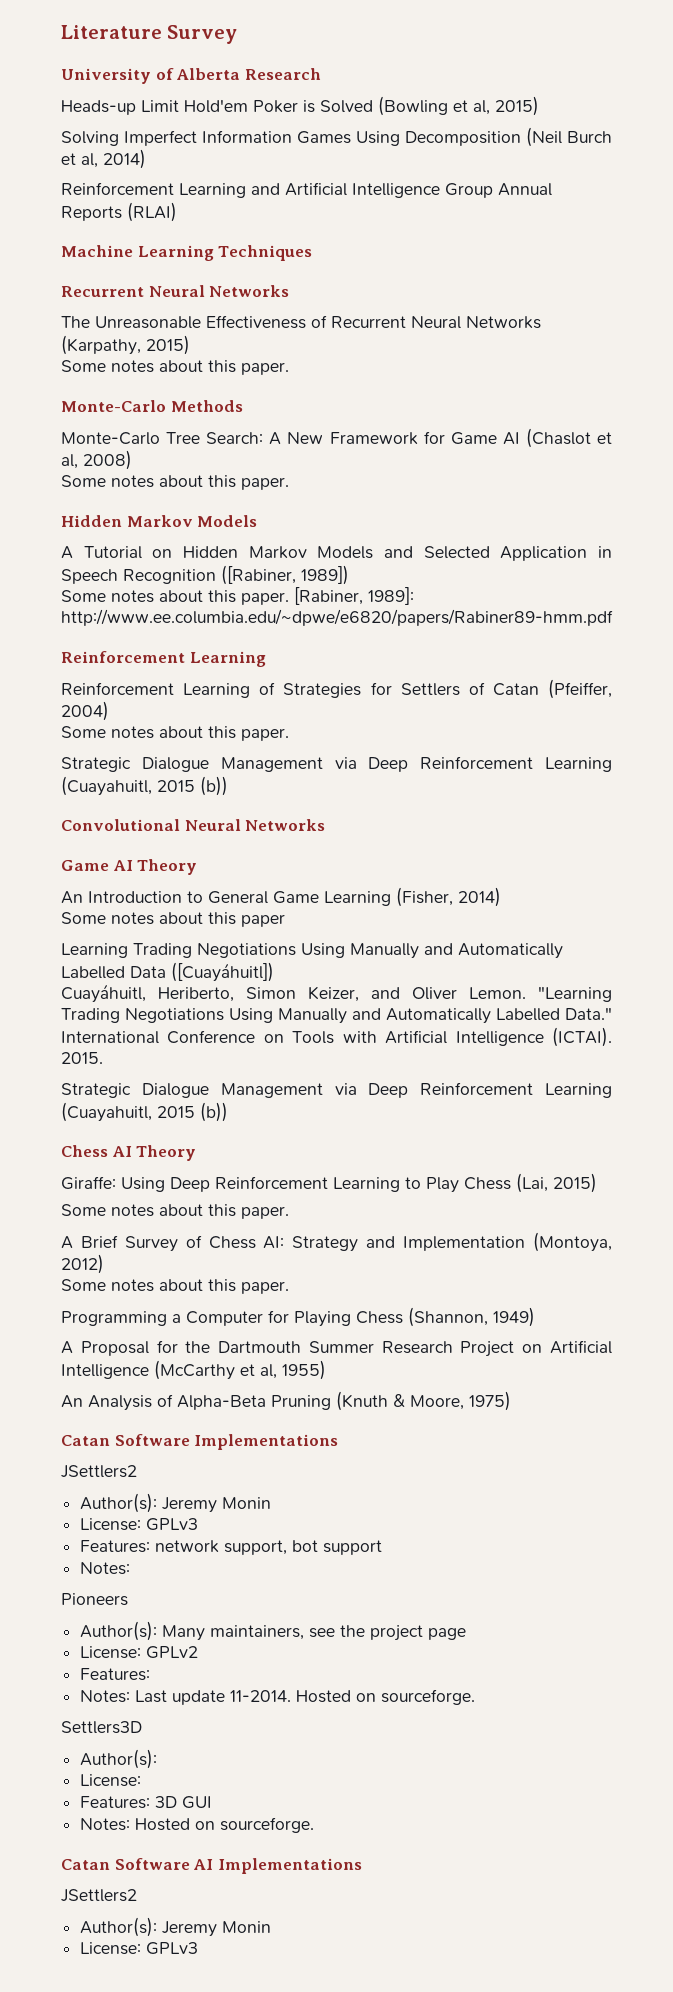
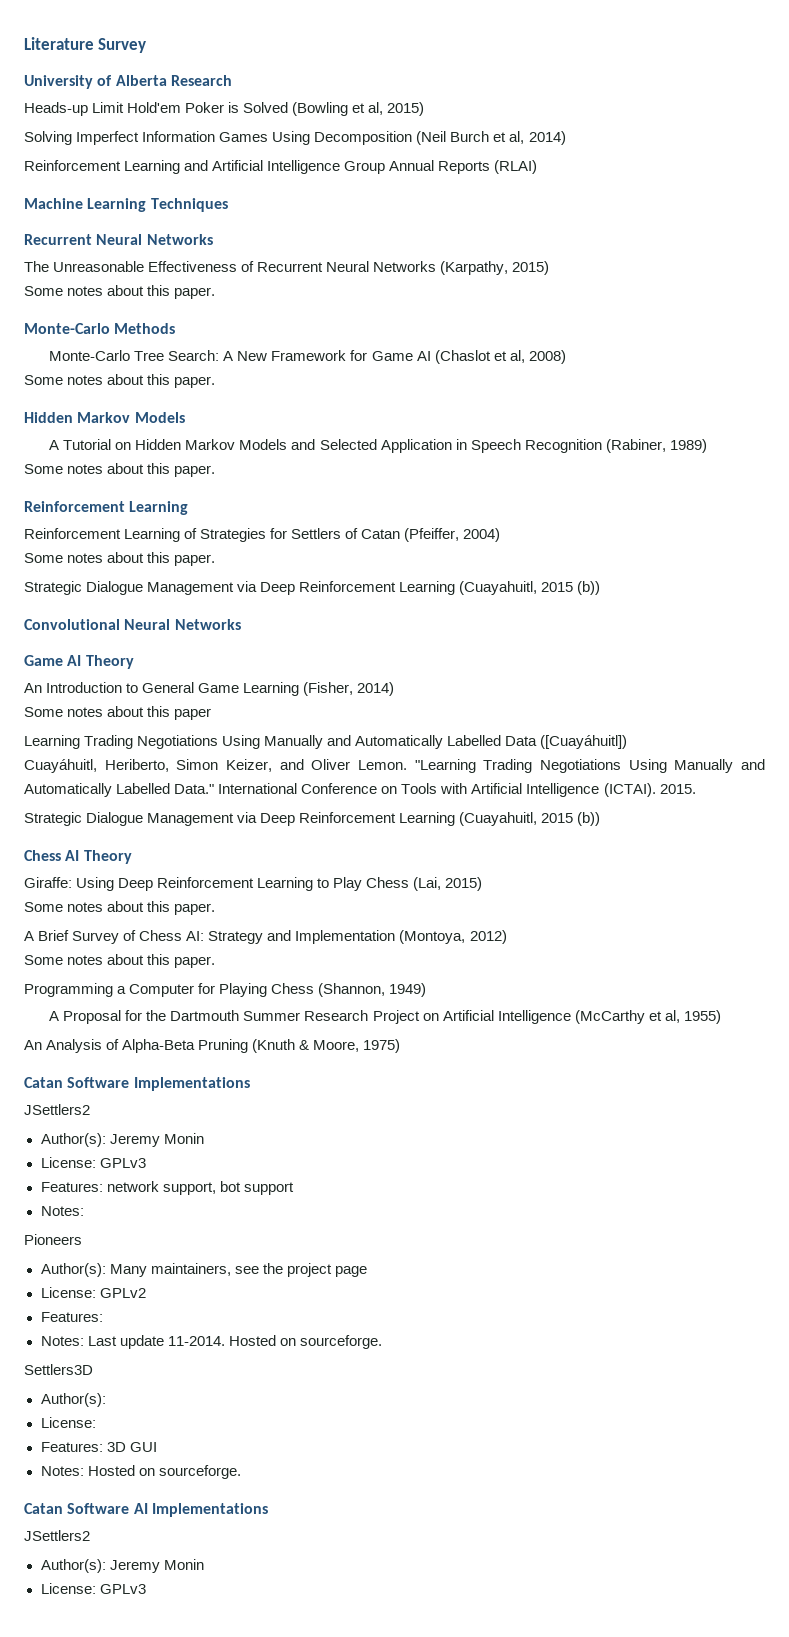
- A Tutorial on Hidden Markov Models and Selected Application in Speech Recognition ([Rabiner, 1989])
- Some notes about this paper. [Rabiner, 1989]: http://www.ee.columbia.edu/~dpwe/e6820/papers/Rabiner89-hmm.pdf
+ A Tutorial on Hidden Markov Models and Selected Application in Speech Recognition (Rabiner, 1989)
+ Some notes about this paper.

